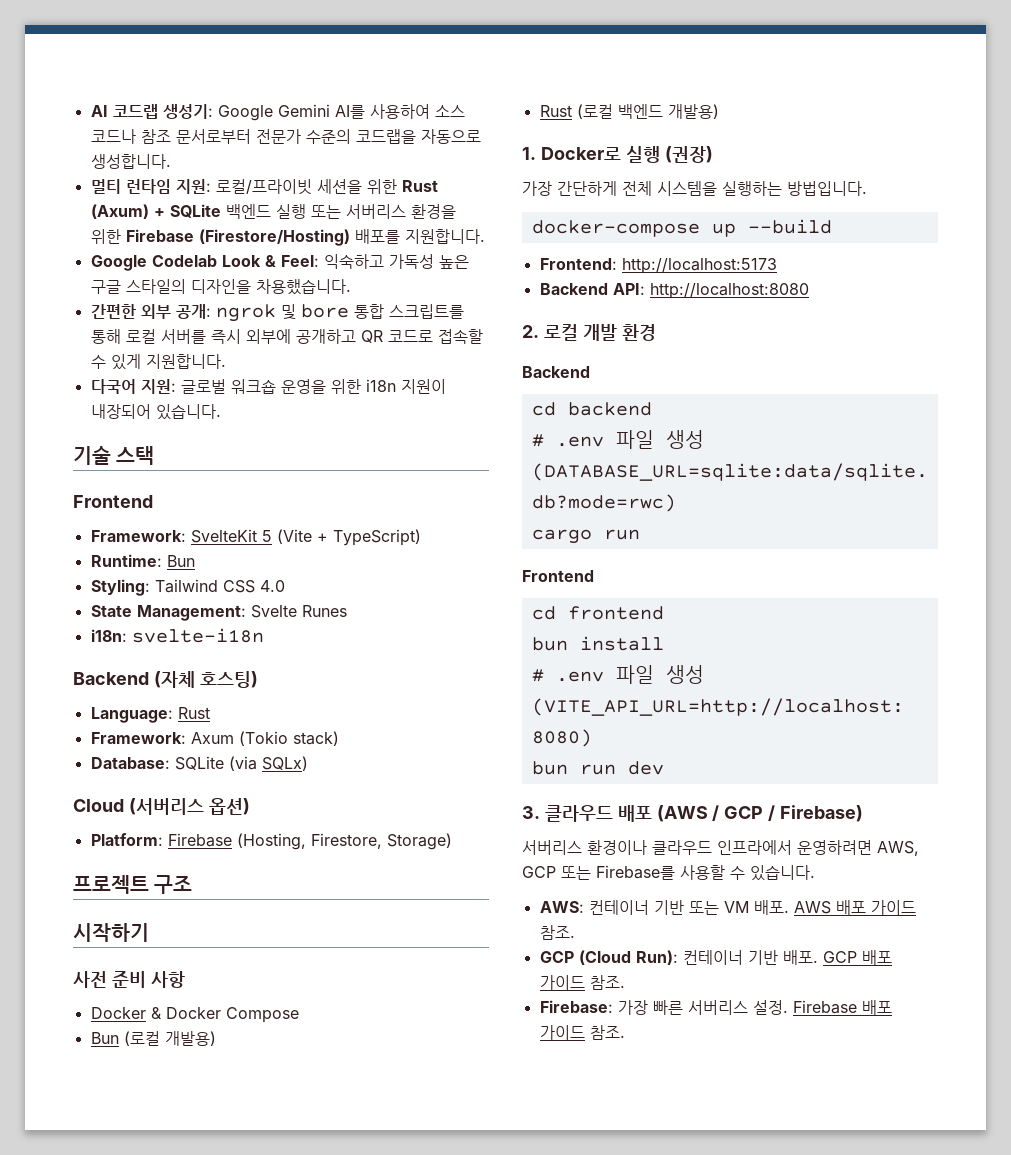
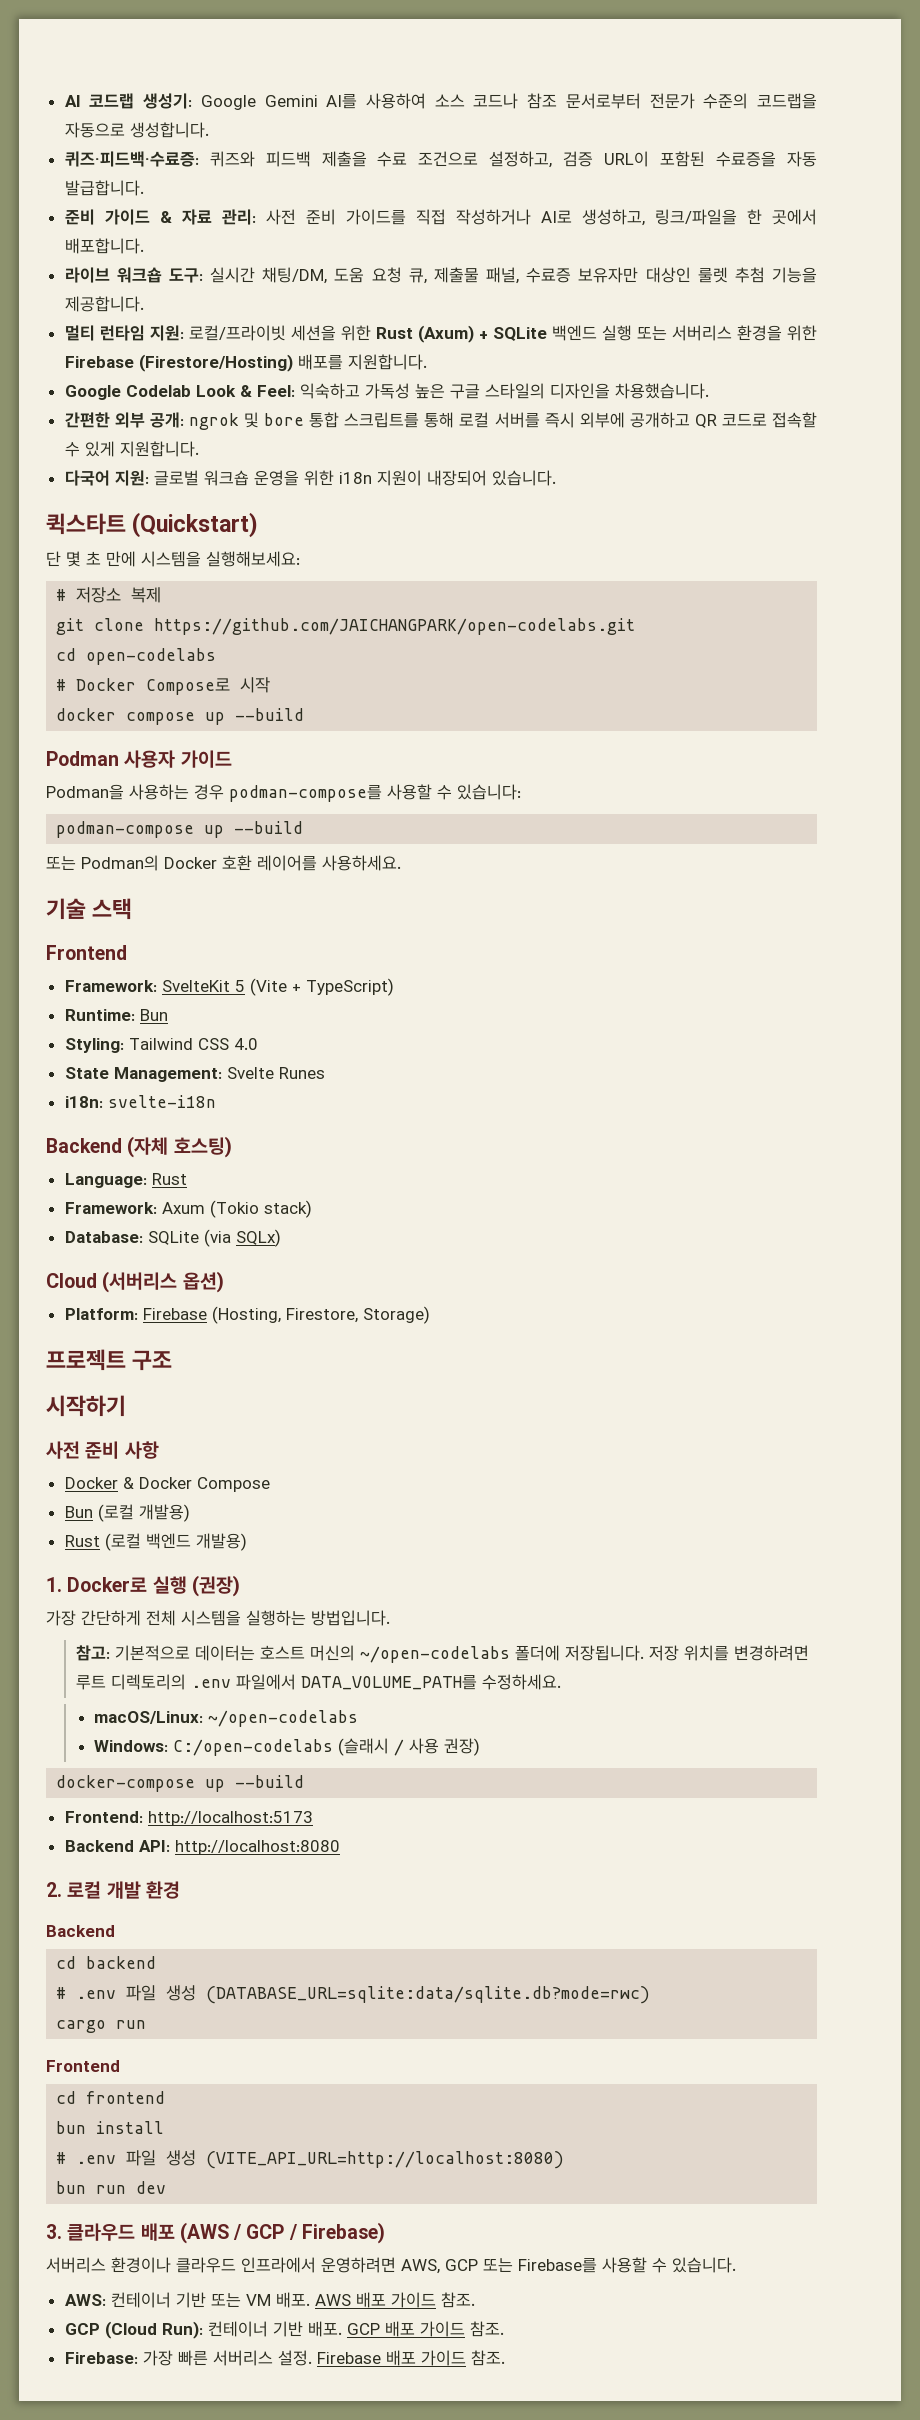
+ 퀴즈·피드백·수료증: 퀴즈와 피드백 제출을 수료 조건으로 설정하고, 검증 URL이 포함된 수료증을 자동 발급합니다.
+ 준비 가이드 & 자료 관리: 사전 준비 가이드를 직접 작성하거나 AI로 생성하고, 링크/파일을 한 곳에서 배포합니다.
+ 라이브 워크숍 도구: 실시간 채팅/DM, 도움 요청 큐, 제출물 패널, 수료증 보유자만 대상인 룰렛 추첨 기능을 제공합니다.
+ 퀵스타트 (Quickstart)
+ 단 몇 초 만에 시스템을 실행해보세요:
+ # 저장소 복제
+ git clone https://github.com/JAICHANGPARK/open-codelabs.git
+ cd open-codelabs
+ # Docker Compose로 시작
+ docker compose up --build
+ Podman 사용자 가이드
+ Podman을 사용하는 경우 podman-compose를 사용할 수 있습니다:
+ podman-compose up --build
+ 또는 Podman의 Docker 호환 레이어를 사용하세요.
+ 참고: 기본적으로 데이터는 호스트 머신의 ~/open-codelabs 폴더에 저장됩니다. 저장 위치를 변경하려면 루트 디렉토리의 .env 파일에서 DATA_VOLUME_PATH를 수정하세요.
+ macOS/Linux: ~/open-codelabs
+ Windows: C:/open-codelabs (슬래시 / 사용 권장)

